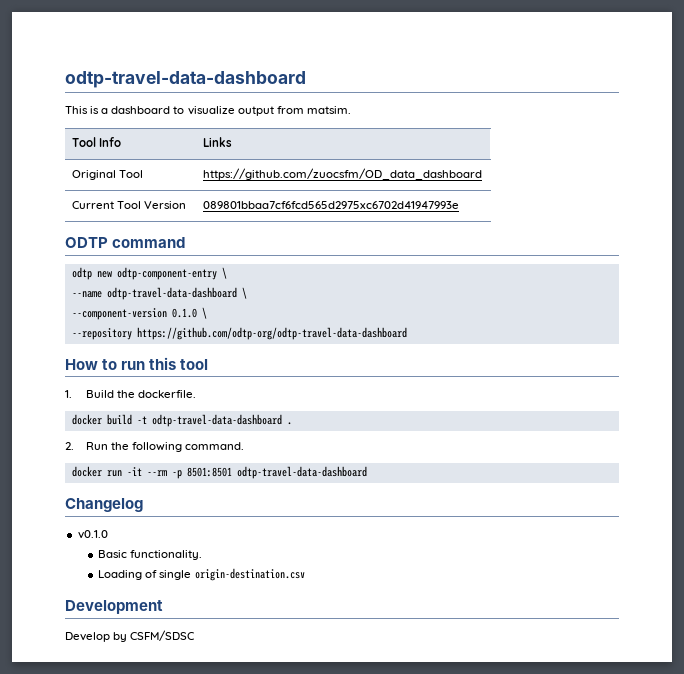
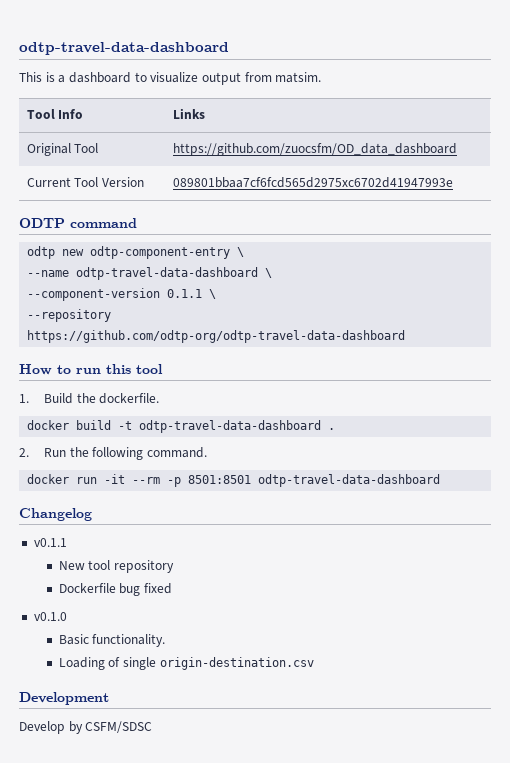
- --component-version 0.1.0 \
+ --component-version 0.1.1 \
+ v0.1.1
+ New tool repository
+ Dockerfile bug fixed

